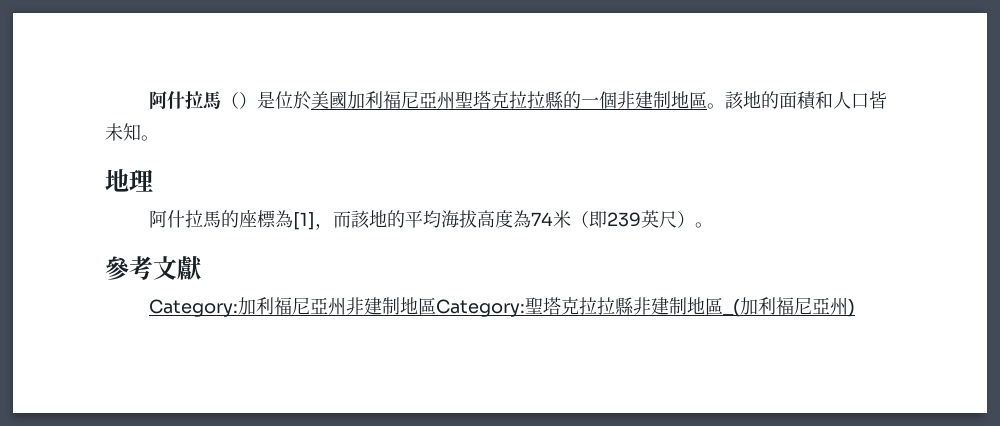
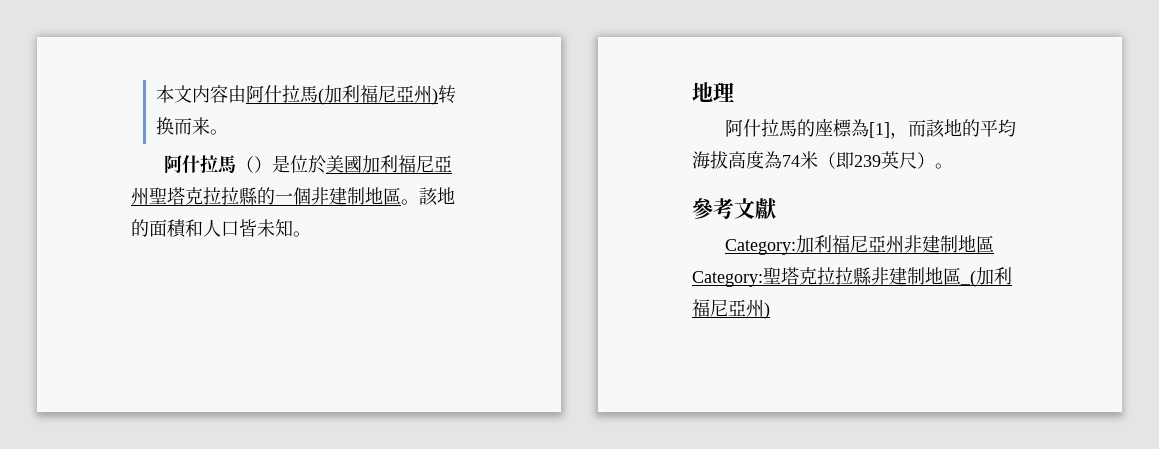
+ 本文内容由阿什拉馬(加利福尼亞州)转换而来。

